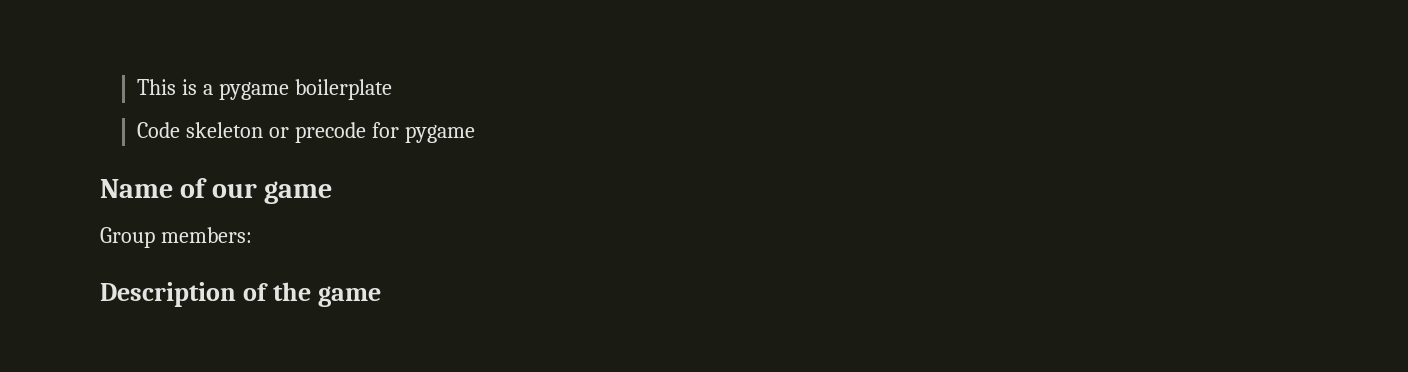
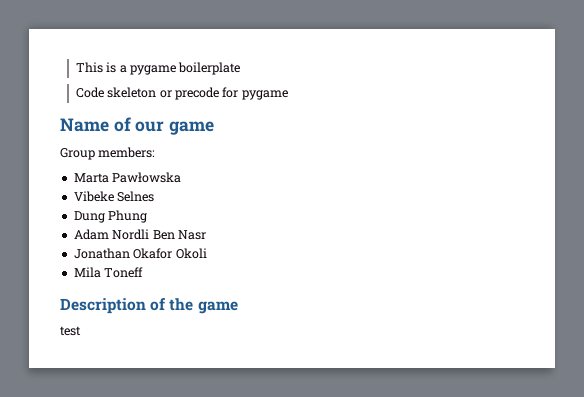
+ Marta Pawłowska
+ Vibeke Selnes
+ Dung Phung
+ Adam Nordli Ben Nasr
+ Jonathan Okafor Okoli
+ Mila Toneff
+ test

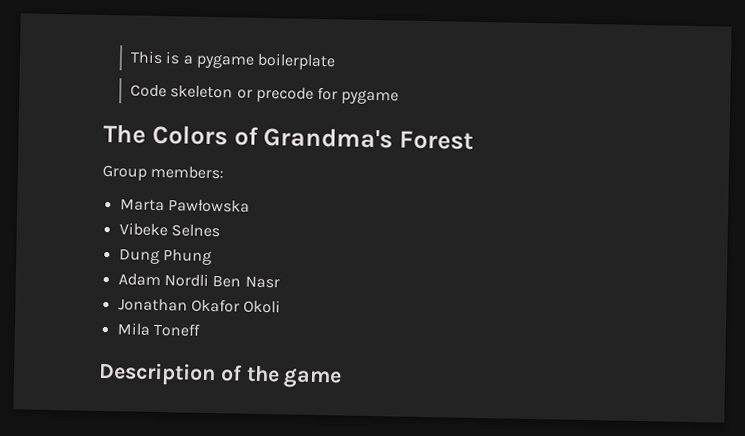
- Name of our game
+ The Colors of Grandma's Forest
- test

